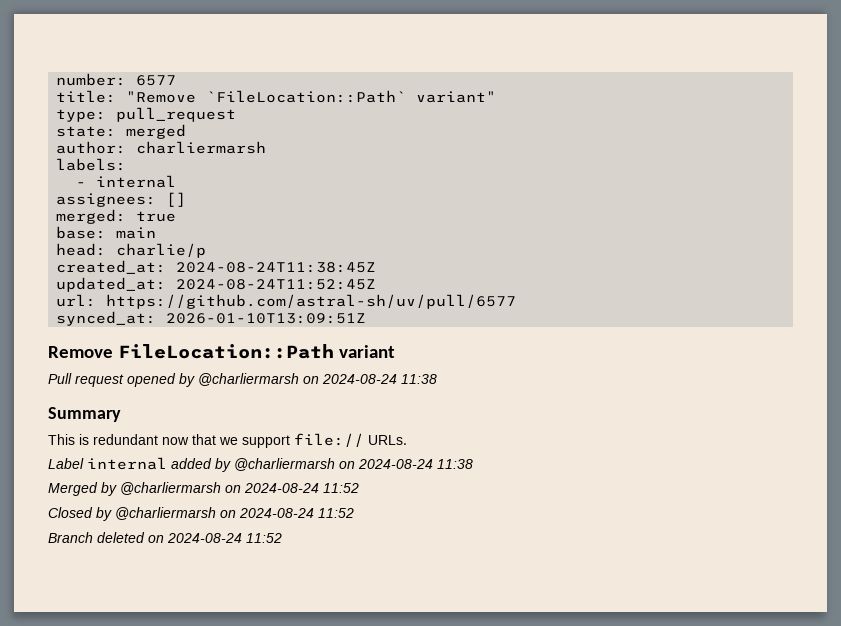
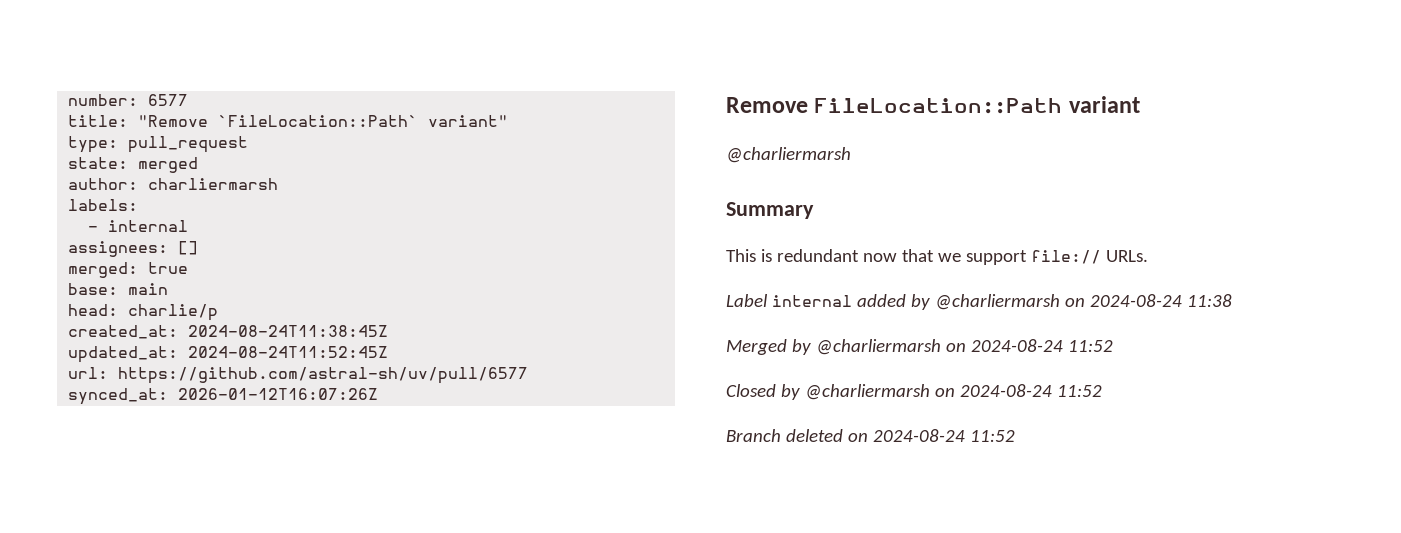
- synced_at: 2026-01-10T13:09:51Z
+ synced_at: 2026-01-12T16:07:26Z
  Remove FileLocation::Path variant
- Pull request opened by @charliermarsh on 2024-08-24 11:38
+ @charliermarsh

